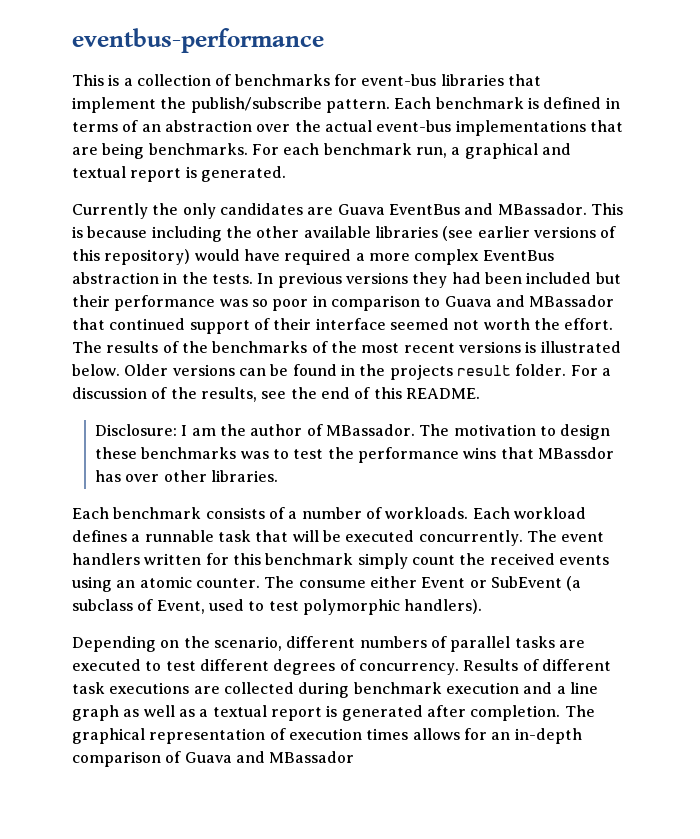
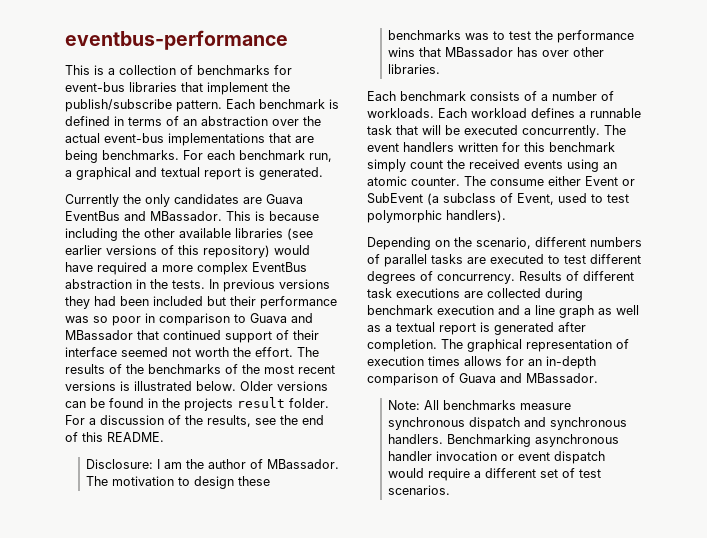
- The motivation to design these benchmarks was to test the performance wins that MBassdor has over other libraries.
+ The motivation to design these benchmarks was to test the performance wins that MBassador has over other libraries.
- The graphical representation of execution times allows for an in-depth comparison of Guava and MBassador
+ The graphical representation of execution times allows for an in-depth comparison of Guava and MBassador.
+ Note: All benchmarks measure synchronous dispatch and synchronous handlers. Benchmarking asynchronous handler invocation or event dispatch would require a different set of test scenarios.

